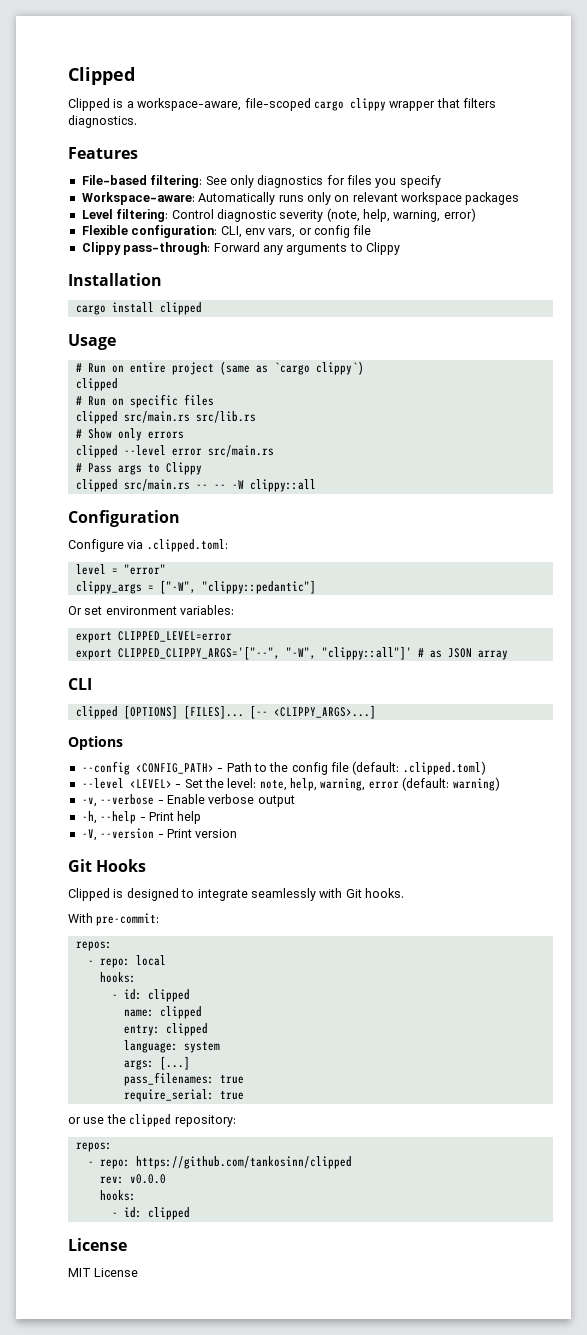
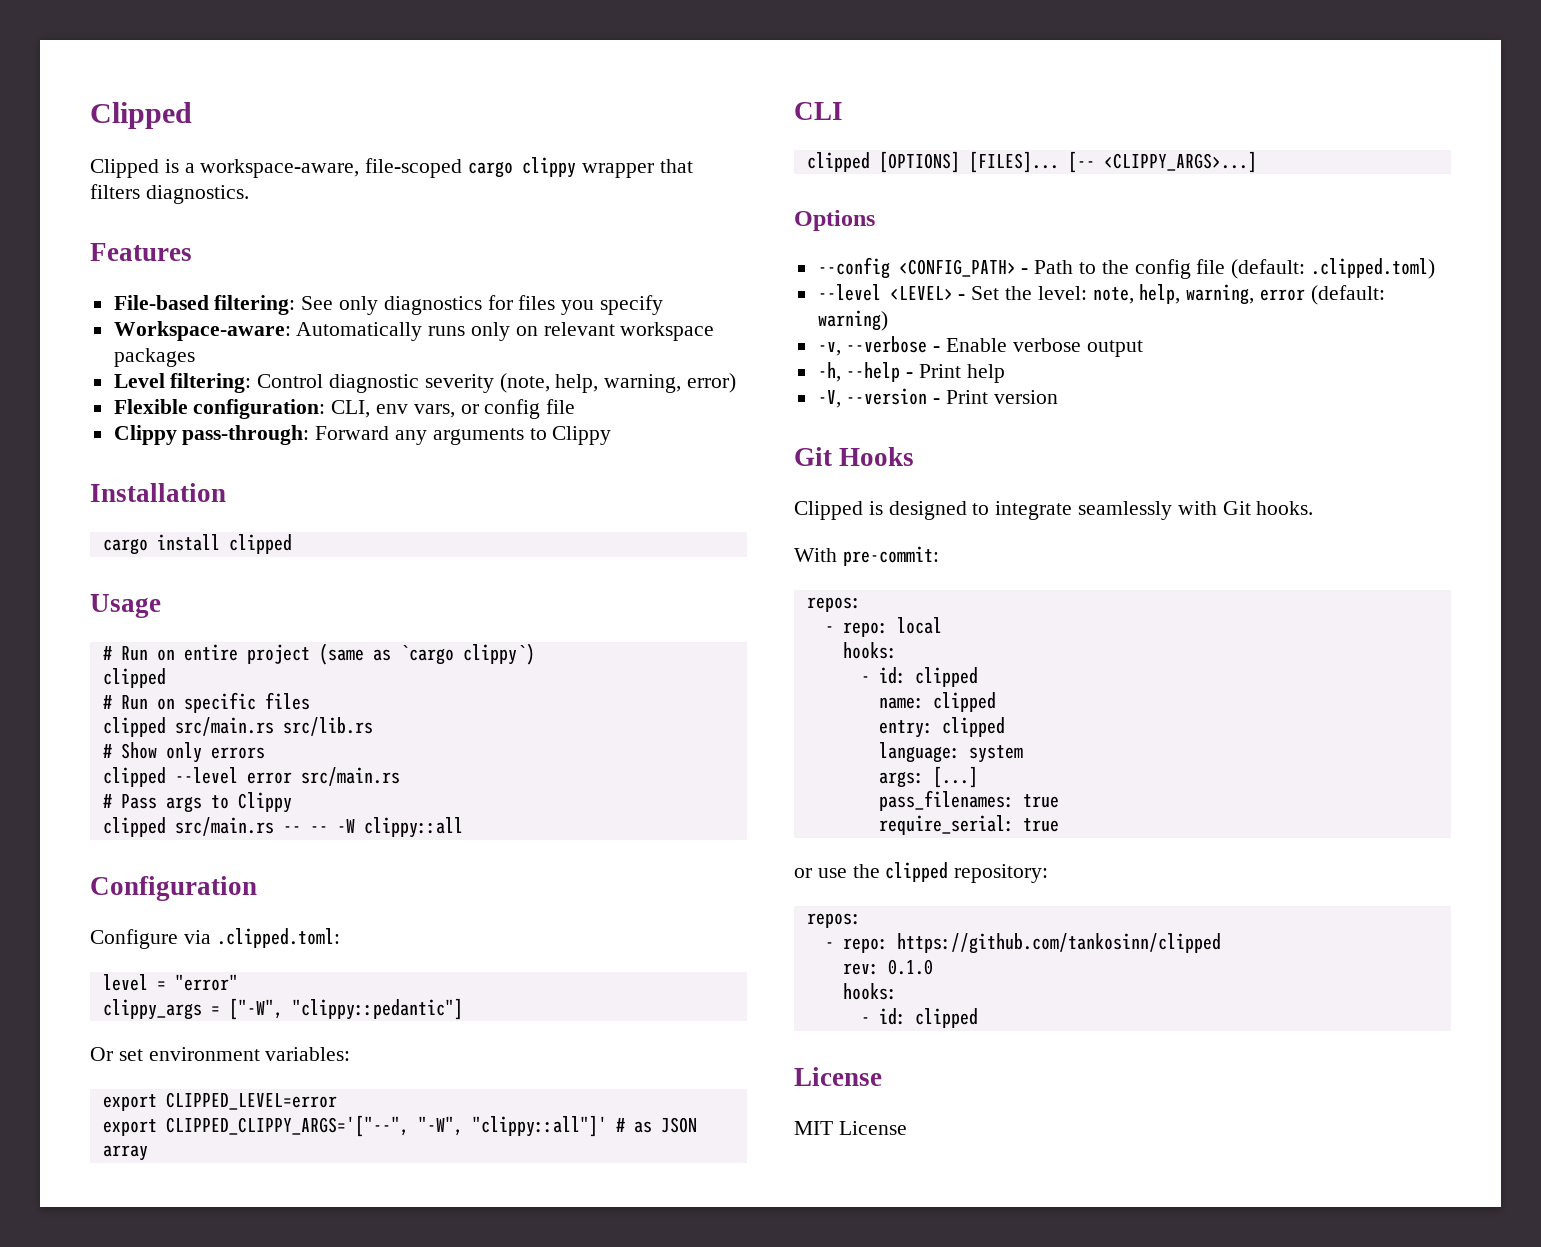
- rev: v0.0.0
+ rev: 0.1.0

